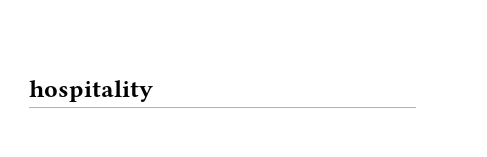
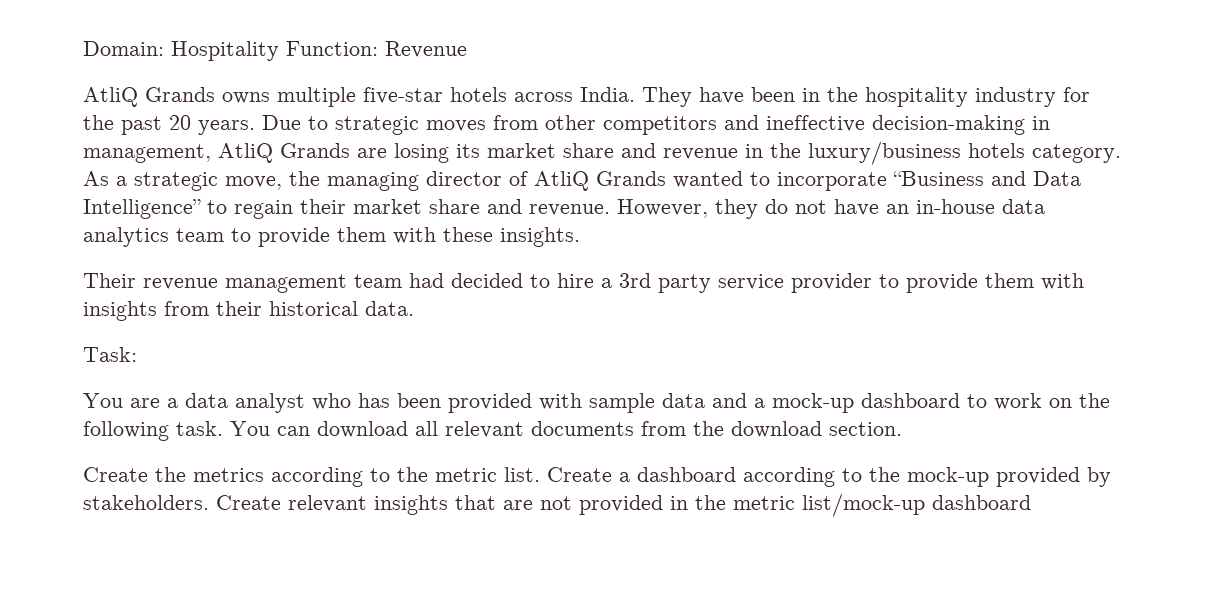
- hospitality
+ Domain: Hospitality Function: Revenue
+ AtliQ Grands owns multiple five-star hotels across India. They have been in the hospitality industry for the past 20 years. Due to strategic moves from other competitors and ineffective decision-making in management, AtliQ Grands are losing its market share and revenue in the luxury/business hotels category. As a strategic move, the managing director of AtliQ Grands wanted to incorporate “Business and Data Intelligence” to regain their market share and revenue. However, they do not have an in-house data analytics team to provide them with these insights.
+ Their revenue management team had decided to hire a 3rd party service provider to provide them with insights from their historical data.
+ Task:
+ You are a data analyst who has been provided with sample data and a mock-up dashboard to work on the following task. You can download all relevant documents from the download section.
+ Create the metrics according to the metric list. Create a dashboard according to the mock-up provided by stakeholders. Create relevant insights that are not provided in the metric list/mock-up dashboard

